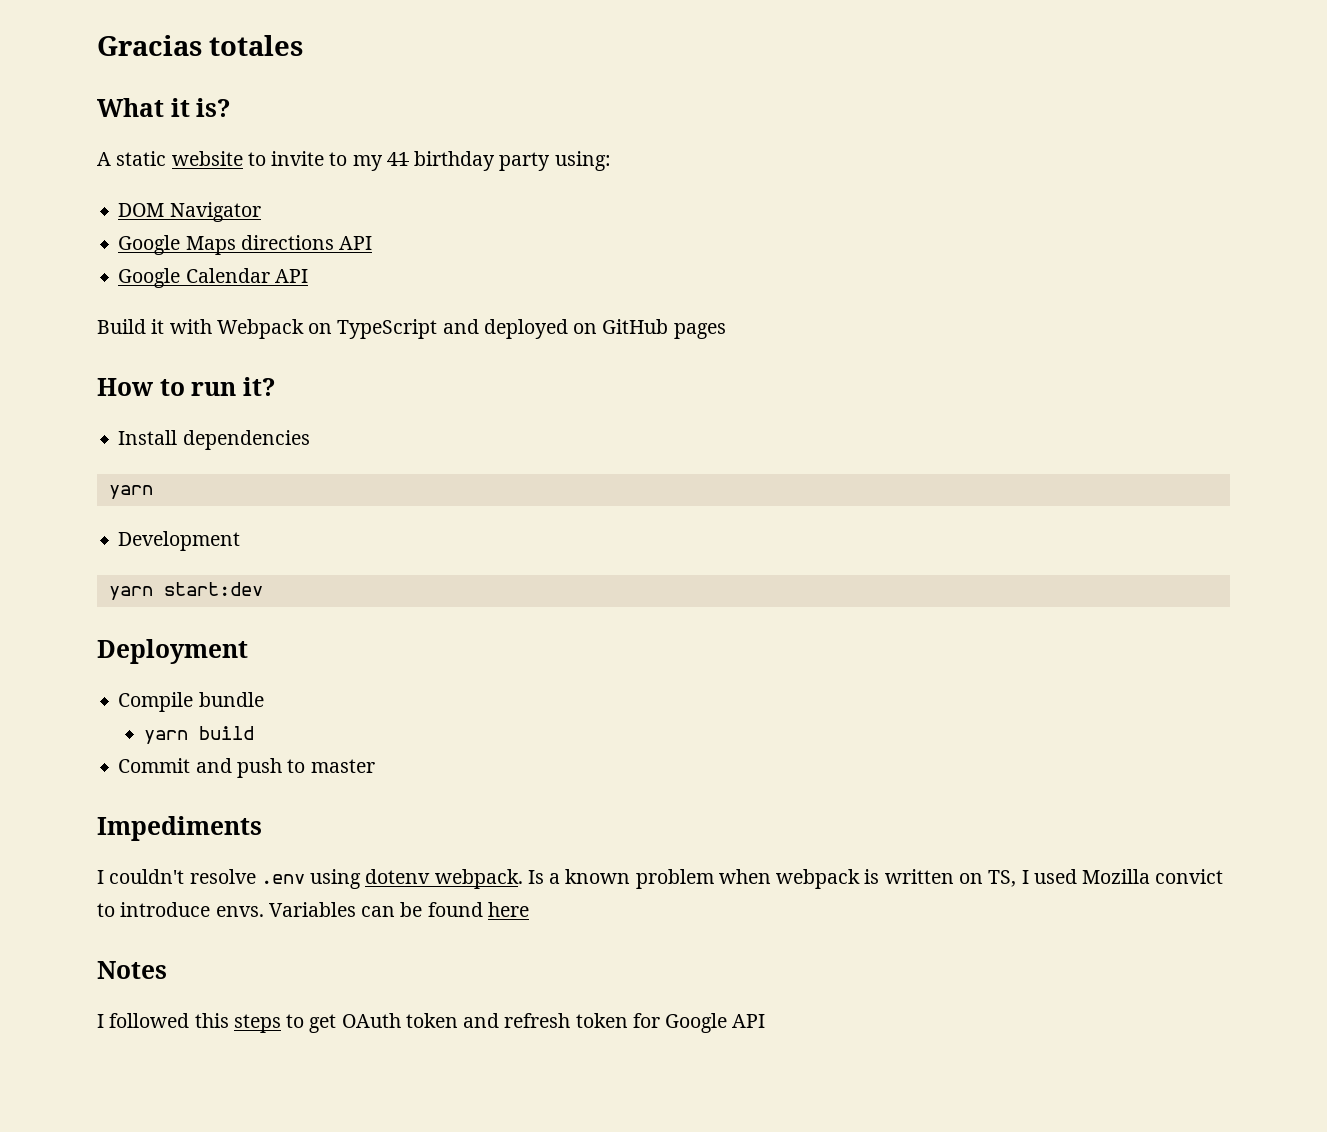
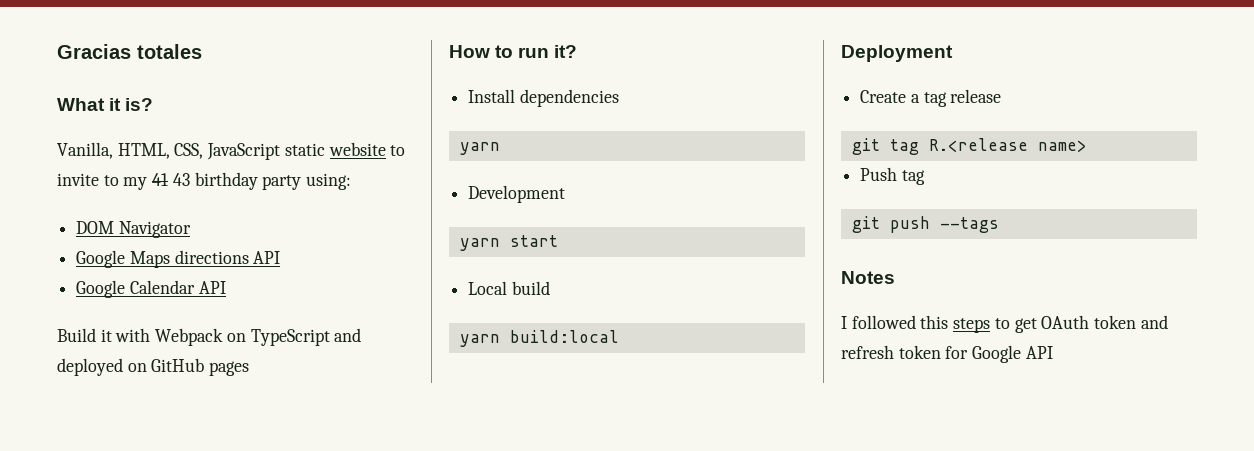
- A static website to invite to my 41 birthday party using:
+ Vanilla, HTML, CSS, JavaScript static website to invite to my 41 43 birthday party using:
- yarn start:dev
+ yarn start
+ Local build
+ yarn build:local
  Deployment
- Compile bundle
- yarn build
- Commit and push to master
- Impediments
- I couldn't resolve .env using dotenv webpack. Is a known problem when webpack is written on TS, I used Mozilla convict to introduce envs. Variables can be found here
+ Create a tag release
+ git tag R.<release name>
+ Push tag
+ git push --tags

